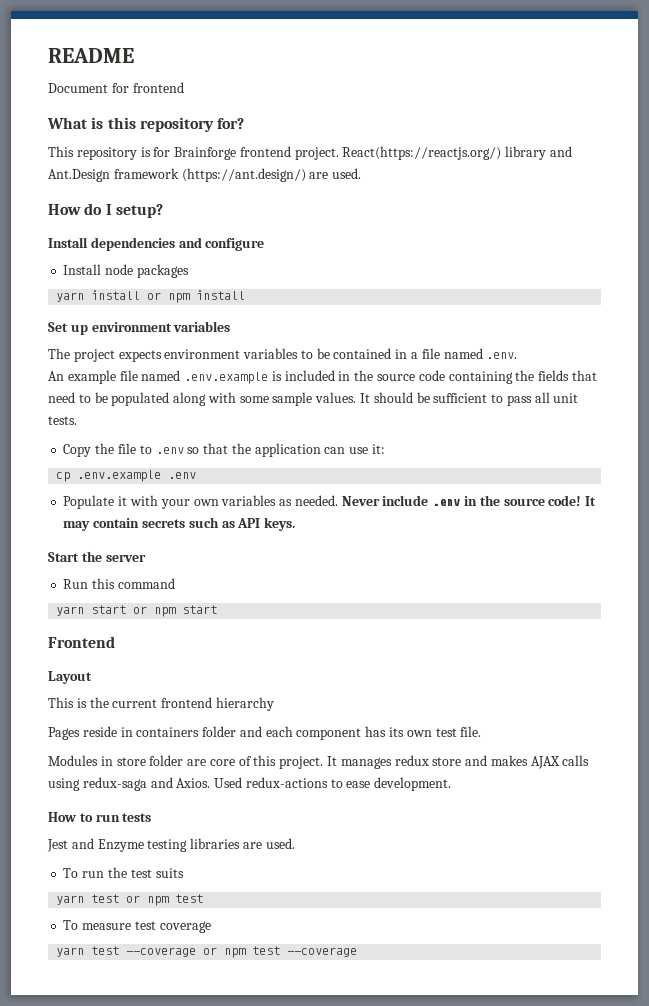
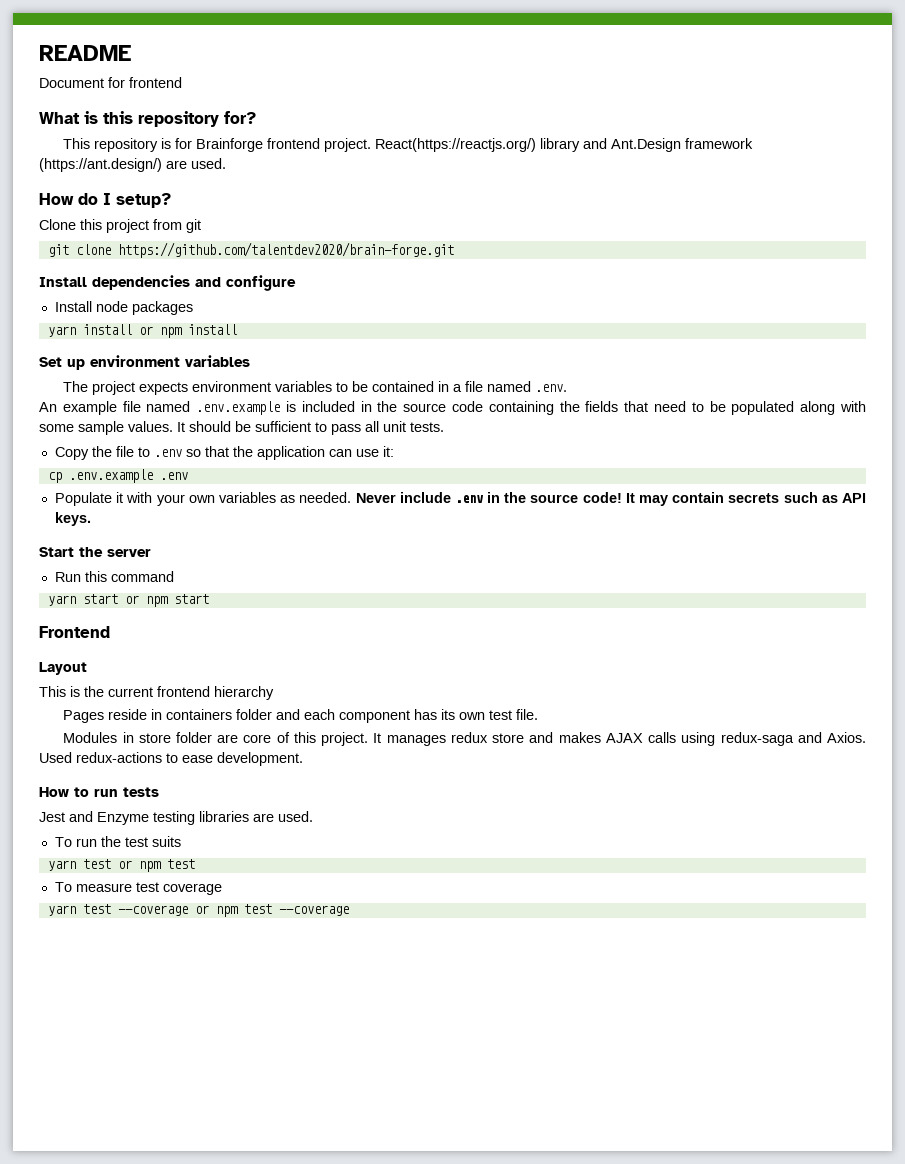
+ Clone this project from git
+ git clone https://github.com/talentdev2020/brain-forge.git

